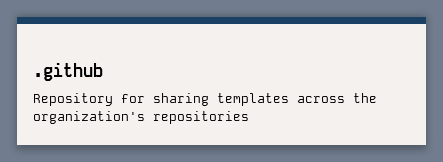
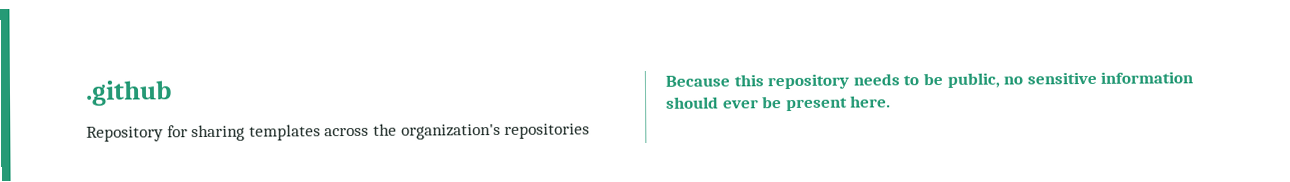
+ Because this repository needs to be public, no sensitive information should ever be present here.

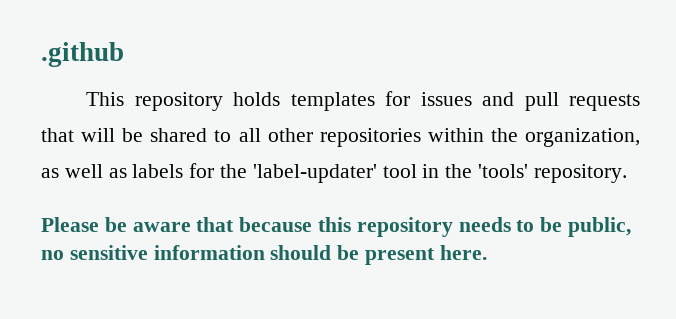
- Repository for sharing templates across the organization's repositories
- Because this repository needs to be public, no sensitive information should ever be present here.
+ This repository holds templates for issues and pull requests that will be shared to all other repositories within the organization, as well as labels for the 'label-updater' tool in the 'tools' repository.
+ Please be aware that because this repository needs to be public, no sensitive information should be present here.

